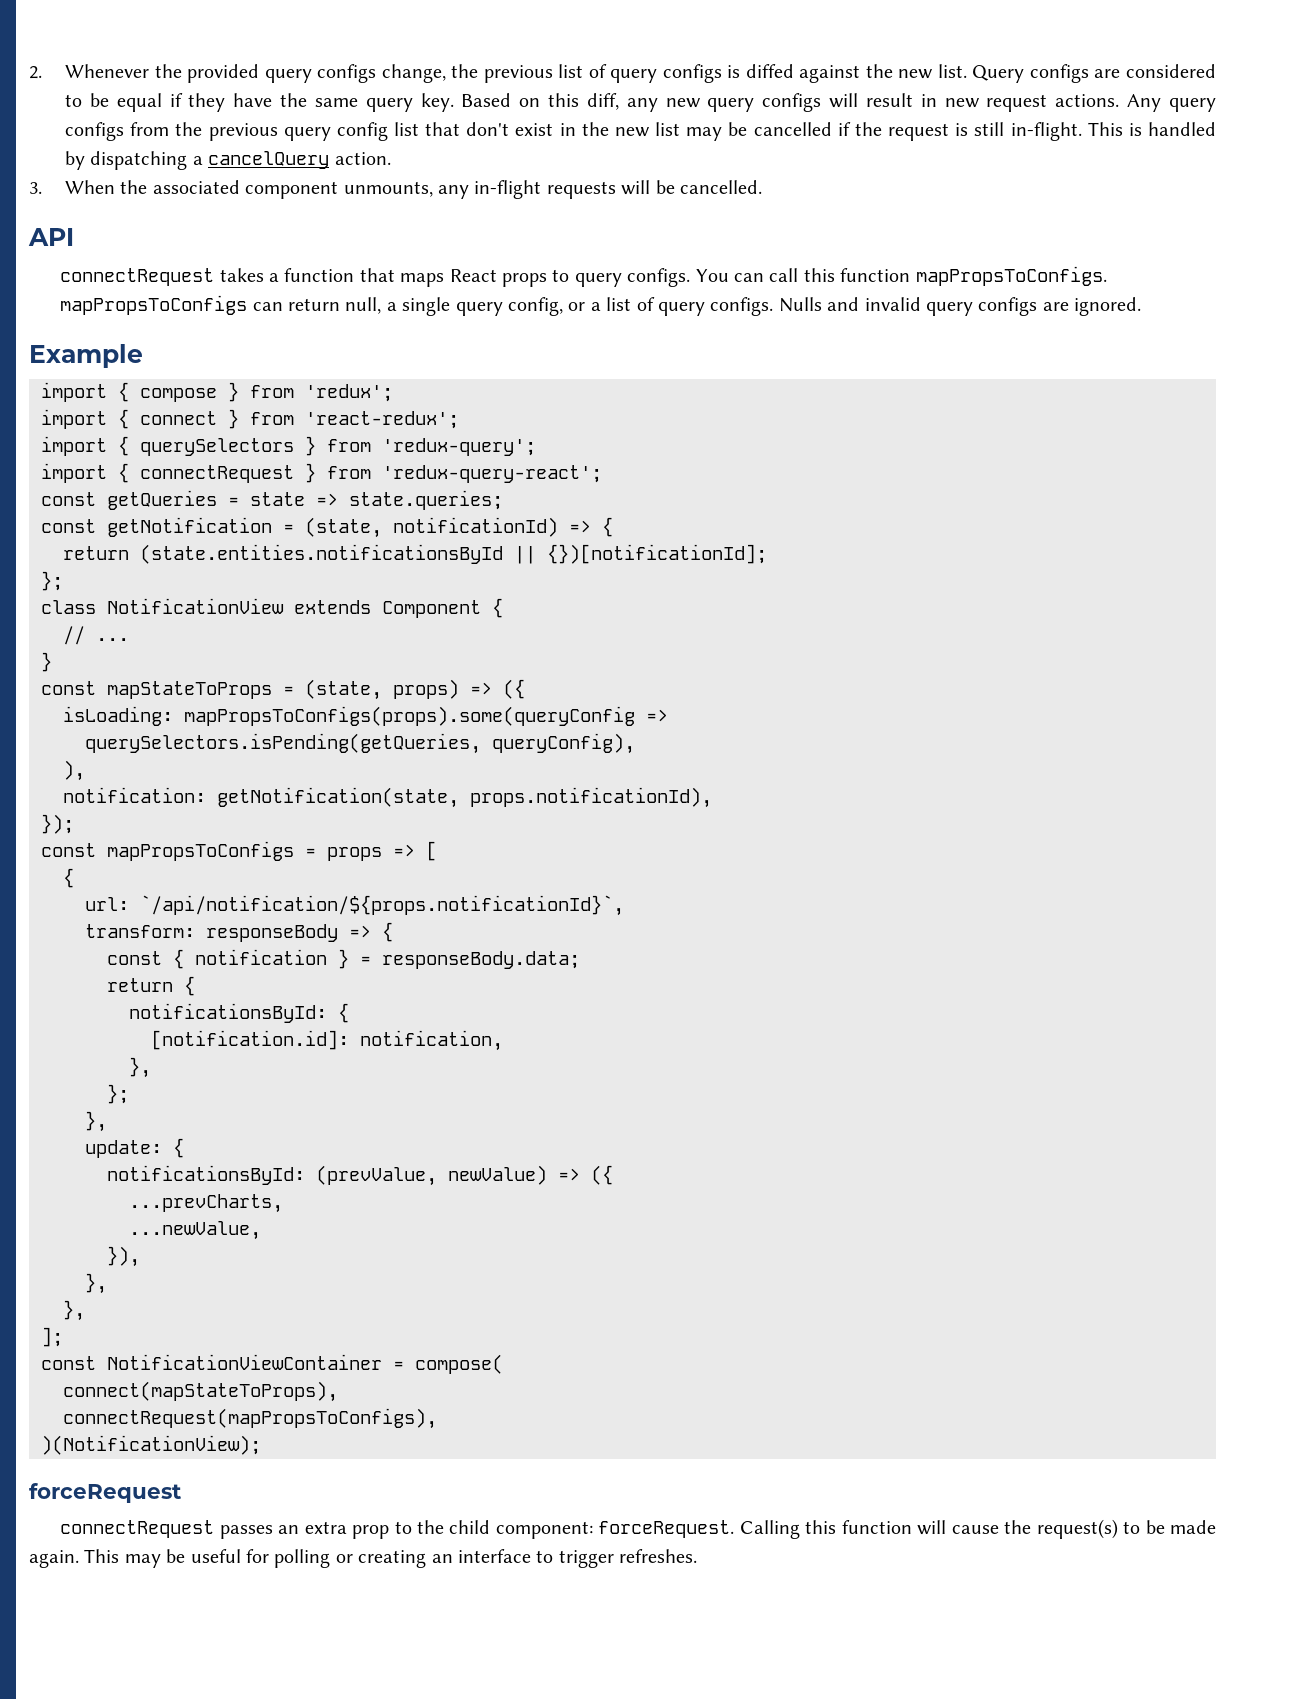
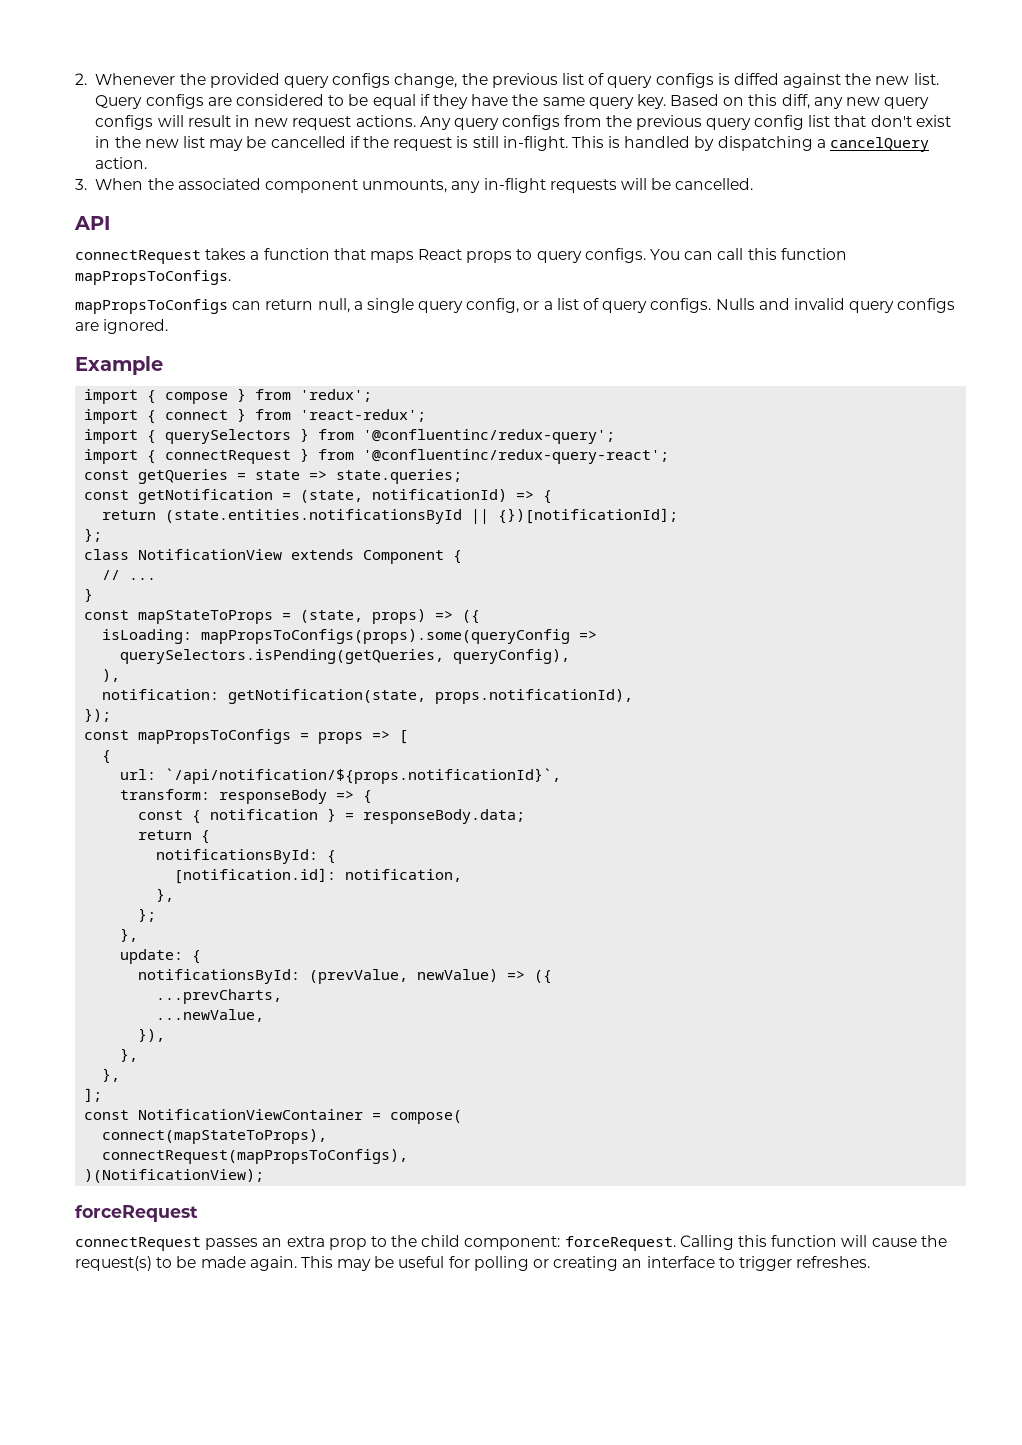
- import { querySelectors } from 'redux-query';
+ import { querySelectors } from '@confluentinc/redux-query';
- import { connectRequest } from 'redux-query-react';
+ import { connectRequest } from '@confluentinc/redux-query-react';

